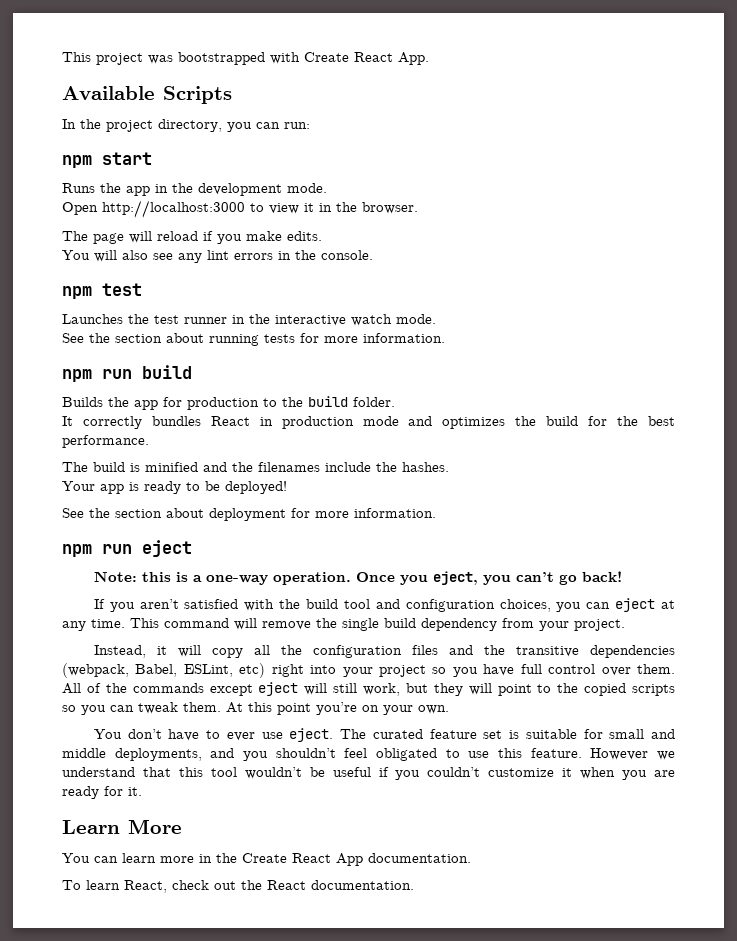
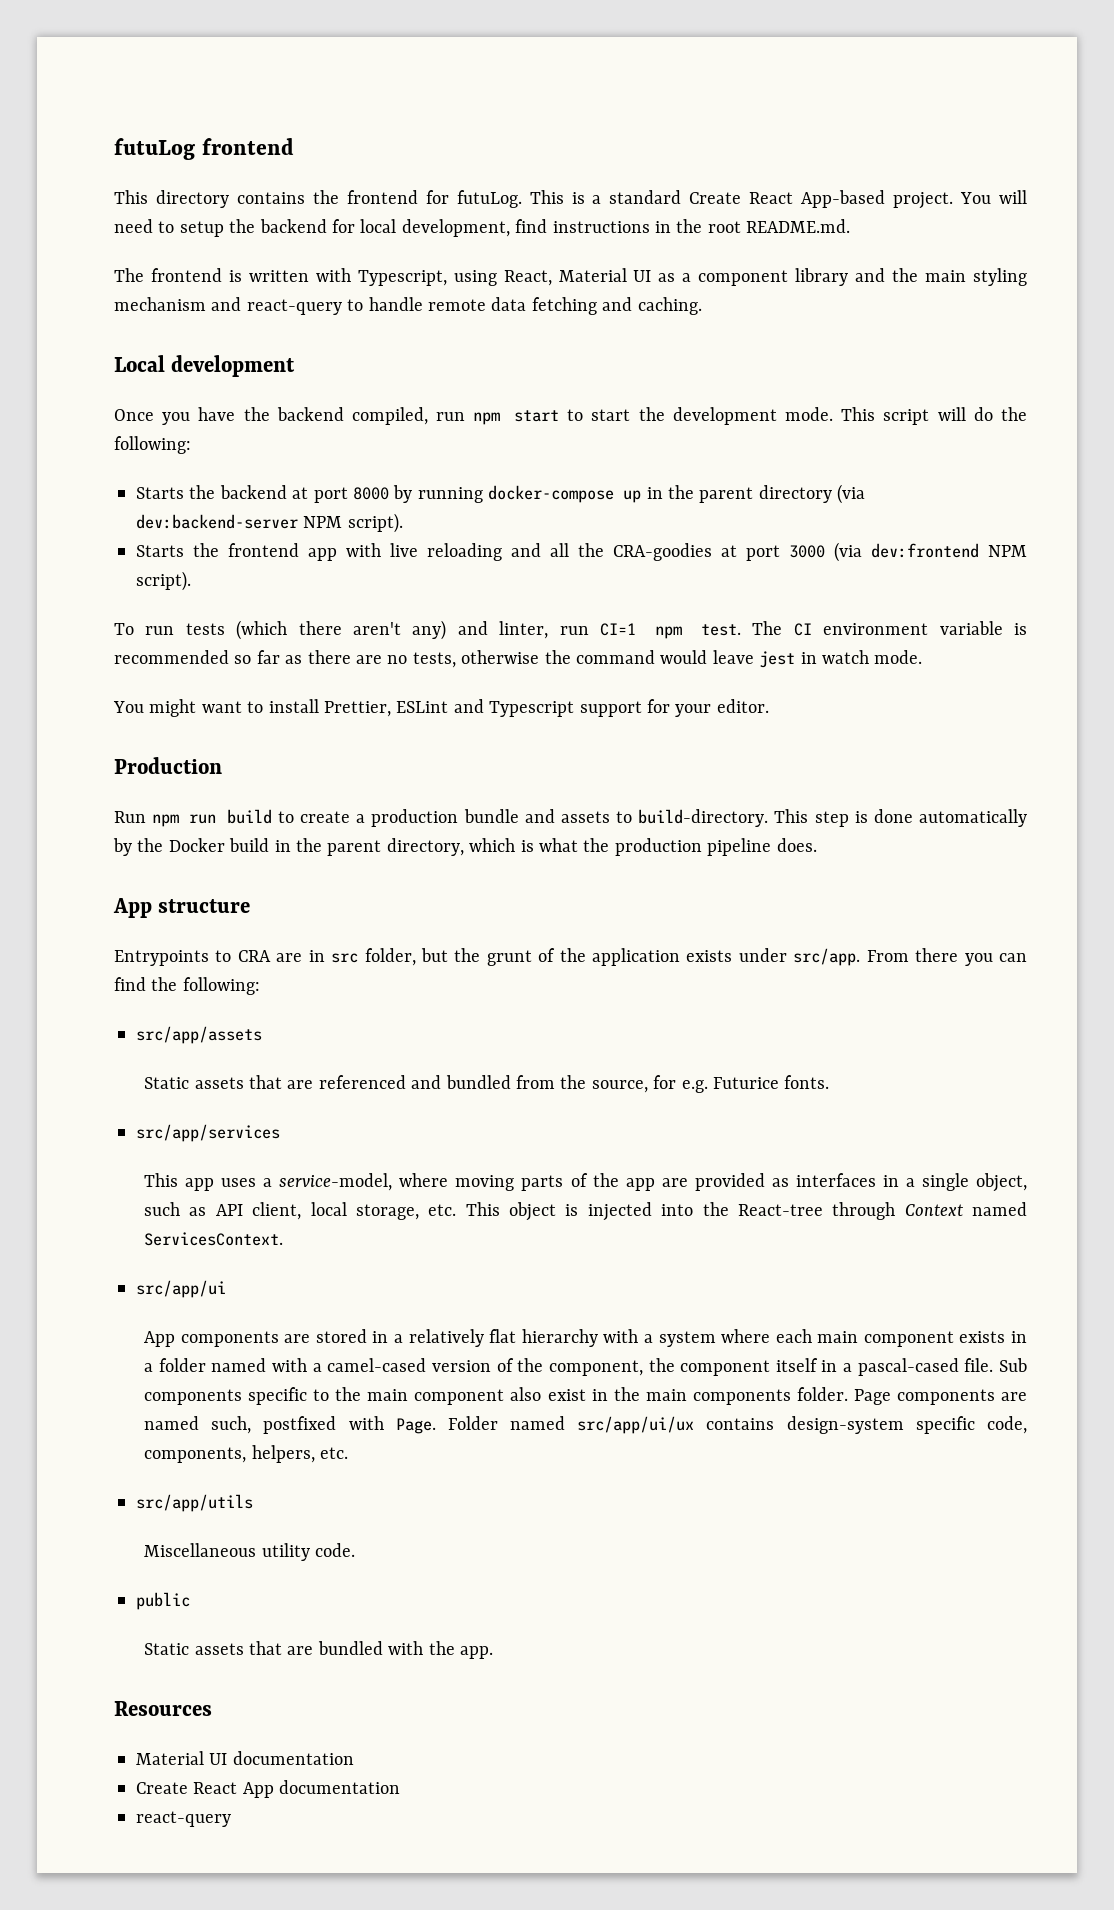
- This project was bootstrapped with Create React App.
- Available Scripts
- In the project directory, you can run:
- npm start
- Runs the app in the development mode.
- Open http://localhost:3000 to view it in the browser.
- The page will reload if you make edits.
- You will also see any lint errors in the console.
- npm test
- Launches the test runner in the interactive watch mode.
- See the section about running tests for more information.
- npm run build
- Builds the app for production to the build folder.
- It correctly bundles React in production mode and optimizes the build for the best performance.
- The build is minified and the filenames include the hashes.
- Your app is ready to be deployed!
- See the section about deployment for more information.
- npm run eject
- Note: this is a one-way operation. Once you eject, you can’t go back!
- If you aren’t satisfied with the build tool and configuration choices, you can eject at any time. This command will remove the single build dependency from your project.
- Instead, it will copy all the configuration files and the transitive dependencies (webpack, Babel, ESLint, etc) right into your project so you have full control over them. All of the commands except eject will still work, but they will point to the copied scripts so you can tweak them. At this point you’re on your own.
- You don’t have to ever use eject. The curated feature set is suitable for small and middle deployments, and you shouldn’t feel obligated to use this feature. However we understand that this tool wouldn’t be useful if you couldn’t customize it when you are ready for it.
- Learn More
- You can learn more in the Create React App documentation.
- To learn React, check out the React documentation.
+ futuLog frontend
+ This directory contains the frontend for futuLog. This is a standard Create React App-based project. You will need to setup the backend for local development, find instructions in the root README.md.
+ The frontend is written with Typescript, using React, Material UI as a component library and the main styling mechanism and react-query to handle remote data fetching and caching.
+ Local development
+ Once you have the backend compiled, run npm start to start the development mode. This script will do the following:
+ Starts the backend at port 8000 by running docker-compose up in the parent directory (via dev:backend-server NPM script).
+ Starts the frontend app with live reloading and all the CRA-goodies at port 3000 (via dev:frontend NPM script).
+ To run tests (which there aren't any) and linter, run CI=1 npm test. The CI environment variable is recommended so far as there are no tests, otherwise the command would leave jest in watch mode.
+ You might want to install Prettier, ESLint and Typescript support for your editor.
+ Production
+ Run npm run build to create a production bundle and assets to build-directory. This step is done automatically by the Docker build in the parent directory, which is what the production pipeline does.
+ App structure
+ Entrypoints to CRA are in src folder, but the grunt of the application exists under src/app. From there you can find the following:
+ src/app/assets
+ Static assets that are referenced and bundled from the source, for e.g. Futurice fonts.
+ src/app/services
+ This app uses a service-model, where moving parts of the app are provided as interfaces in a single object, such as API client, local storage, etc. This object is injected into the React-tree through Context named ServicesContext.
+ src/app/ui
+ App components are stored in a relatively flat hierarchy with a system where each main component exists in a folder named with a camel-cased version of the component, the component itself in a pascal-cased file. Sub components specific to the main component also exist in the main components folder. Page components are named such, postfixed with Page. Folder named src/app/ui/ux contains design-system specific code, components, helpers, etc.
+ src/app/utils
+ Miscellaneous utility code.
+ public
+ Static assets that are bundled with the app.
+ Resources
+ Material UI documentation
+ Create React App documentation
+ react-query

